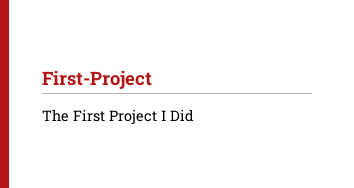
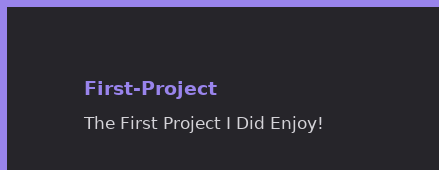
- The First Project I Did
+ The First Project I Did Enjoy!

